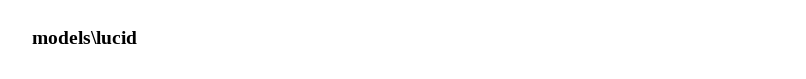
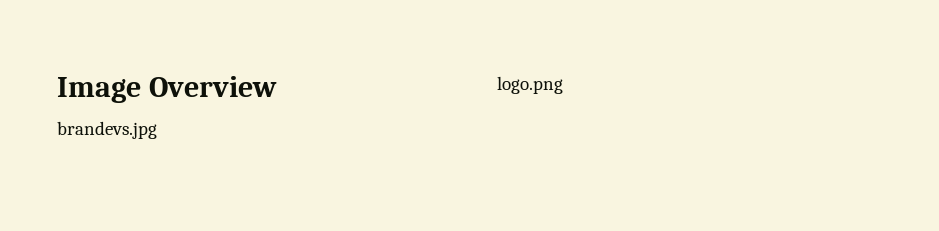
- models\lucid
+ Image Overview
+ brandevs.jpg
+ logo.png

